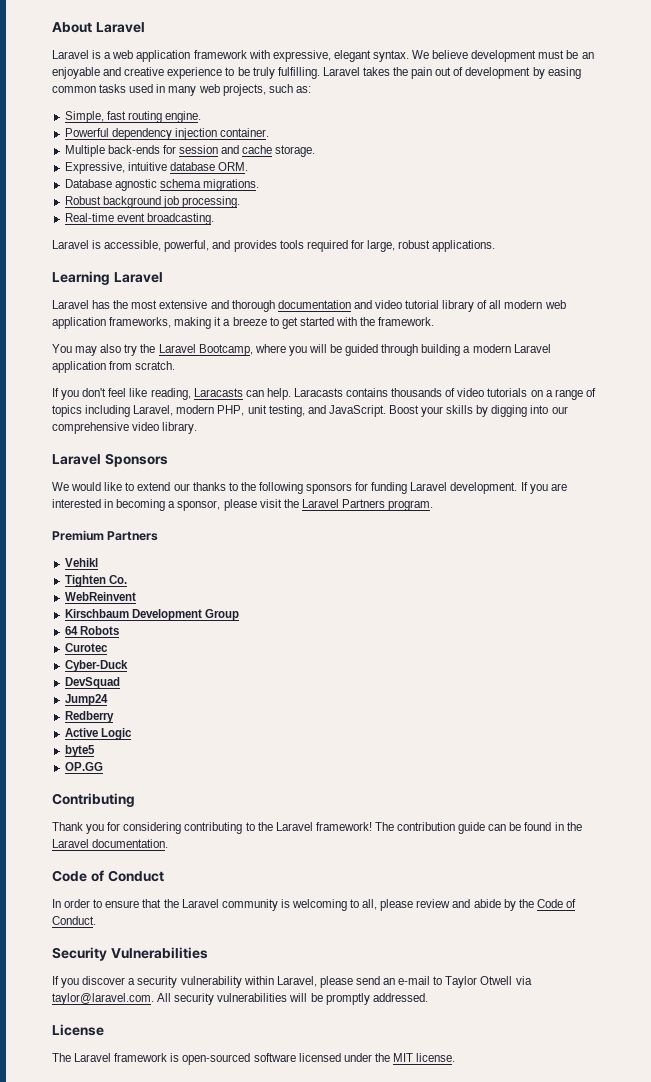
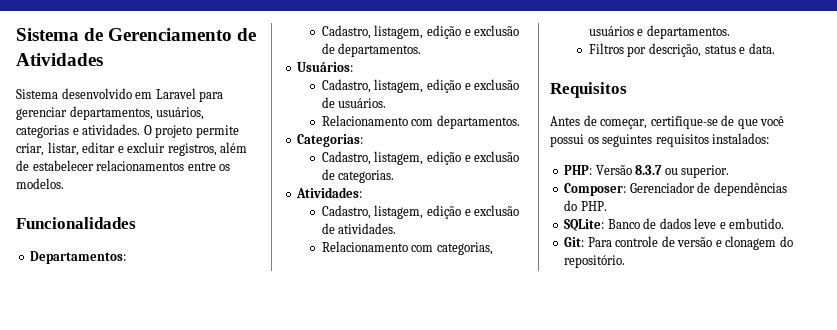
- About Laravel
- Laravel is a web application framework with expressive, elegant syntax. We believe development must be an enjoyable and creative experience to be truly fulfilling. Laravel takes the pain out of development by easing common tasks used in many web projects, such as:
- Simple, fast routing engine.
- Powerful dependency injection container.
- Multiple back-ends for session and cache storage.
- Expressive, intuitive database ORM.
- Database agnostic schema migrations.
- Robust background job processing.
- Real-time event broadcasting.
- Laravel is accessible, powerful, and provides tools required for large, robust applications.
- Learning Laravel
- Laravel has the most extensive and thorough documentation and video tutorial library of all modern web application frameworks, making it a breeze to get started with the framework.
- You may also try the Laravel Bootcamp, where you will be guided through building a modern Laravel application from scratch.
- If you don't feel like reading, Laracasts can help. Laracasts contains thousands of video tutorials on a range of topics including Laravel, modern PHP, unit testing, and JavaScript. Boost your skills by digging into our comprehensive video library.
- Laravel Sponsors
- We would like to extend our thanks to the following sponsors for funding Laravel development. If you are interested in becoming a sponsor, please visit the Laravel Partners program.
- Premium Partners
- Vehikl
- Tighten Co.
- WebReinvent
- Kirschbaum Development Group
- 64 Robots
- Curotec
- Cyber-Duck
- DevSquad
- Jump24
- Redberry
- Active Logic
- byte5
- OP.GG
- Contributing
- Thank you for considering contributing to the Laravel framework! The contribution guide can be found in the Laravel documentation.
- Code of Conduct
- In order to ensure that the Laravel community is welcoming to all, please review and abide by the Code of Conduct.
- Security Vulnerabilities
- If you discover a security vulnerability within Laravel, please send an e-mail to Taylor Otwell via taylor@laravel.com. All security vulnerabilities will be promptly addressed.
- License
- The Laravel framework is open-sourced software licensed under the MIT license.
+ Sistema de Gerenciamento de Atividades
+ Sistema desenvolvido em Laravel para gerenciar departamentos, usuários, categorias e atividades. O projeto permite criar, listar, editar e excluir registros, além de estabelecer relacionamentos entre os modelos.
+ Funcionalidades
+ Departamentos:
+ Cadastro, listagem, edição e exclusão de departamentos.
+ Usuários:
+ Cadastro, listagem, edição e exclusão de usuários.
+ Relacionamento com departamentos.
+ Categorias:
+ Cadastro, listagem, edição e exclusão de categorias.
+ Atividades:
+ Cadastro, listagem, edição e exclusão de atividades.
+ Relacionamento com categorias, usuários e departamentos.
+ Filtros por descrição, status e data.
+ Requisitos
+ Antes de começar, certifique-se de que você possui os seguintes requisitos instalados:
+ PHP: Versão 8.3.7 ou superior.
+ Composer: Gerenciador de dependências do PHP.
+ SQLite: Banco de dados leve e embutido.
+ Git: Para controle de versão e clonagem do repositório.

